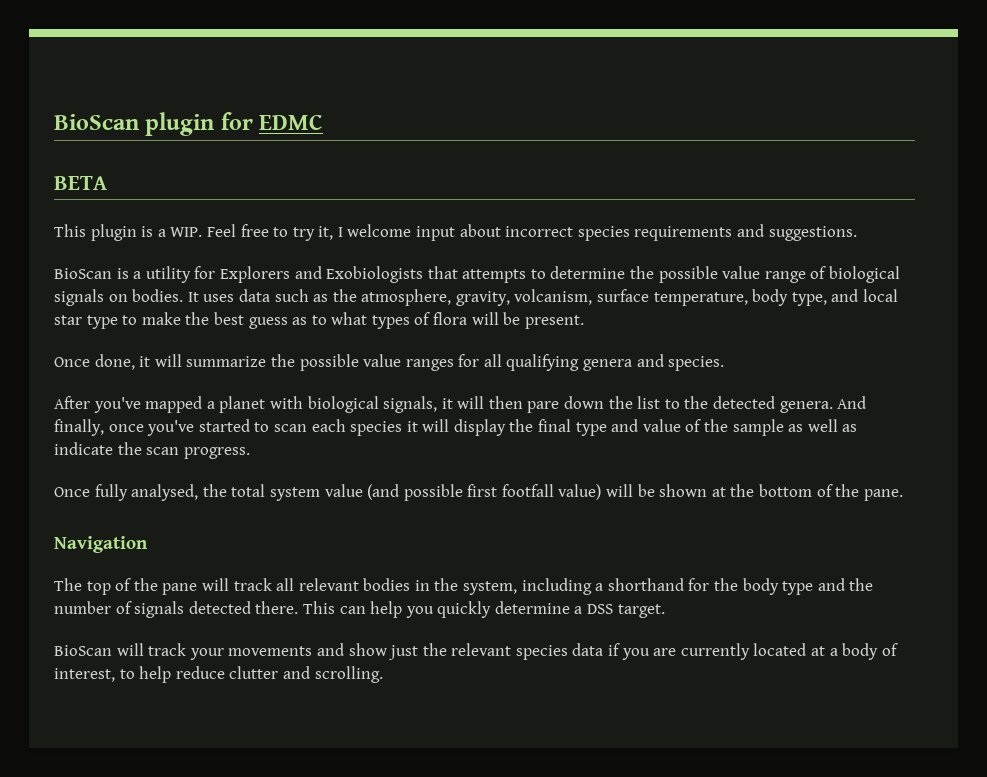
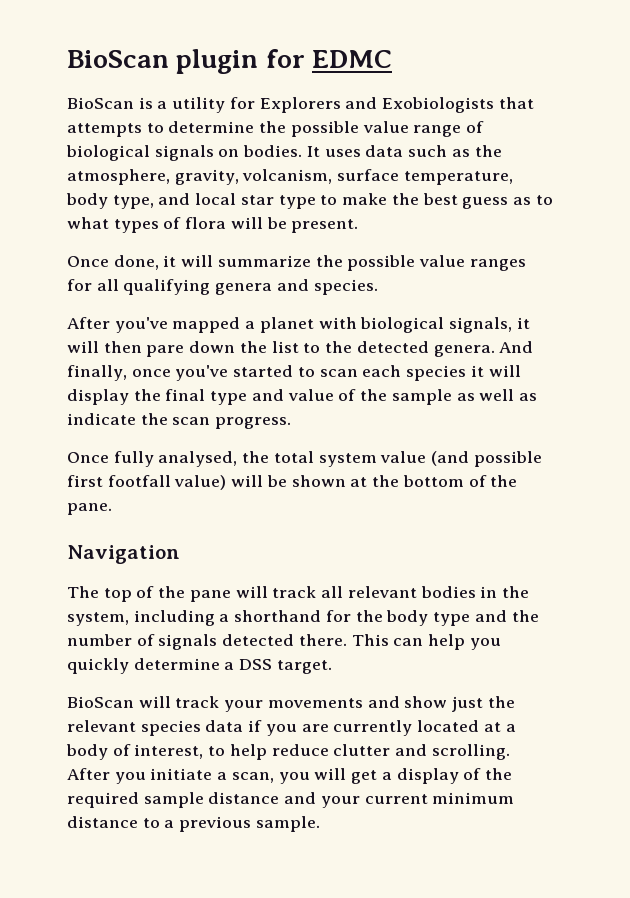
- BETA
- This plugin is a WIP. Feel free to try it, I welcome input about incorrect species requirements and suggestions.
+ After you initiate a scan, you will get a display of the required sample distance and your current minimum distance to a previous sample.

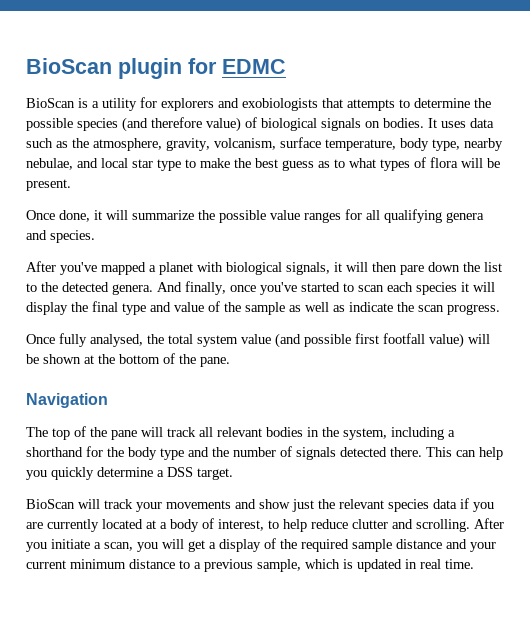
- BioScan is a utility for Explorers and Exobiologists that attempts to determine the possible value range of biological signals on bodies.
+ BioScan is a utility for explorers and exobiologists that attempts to determine the possible species (and therefore value) of biological signals on bodies.
- It uses data such as the atmosphere, gravity, volcanism, surface temperature, body type, and local star type to make the best guess as to what types of flora will be present.
+ It uses data such as the atmosphere, gravity, volcanism, surface temperature, body type, nearby nebulae, and local star type to make the best guess as to what types of flora will be present.
- After you initiate a scan, you will get a display of the required sample distance and your current minimum distance to a previous sample.
+ After you initiate a scan, you will get a display of the required sample distance and your current minimum distance to a previous sample, which is updated in real time.

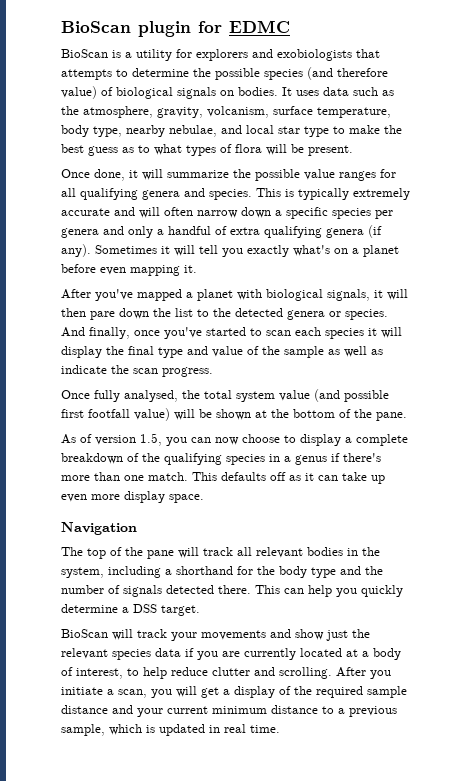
+ This is typically extremely accurate and will often narrow down a specific species per genera and only a handful of extra qualifying genera (if any). Sometimes it will tell you exactly what's on a planet before even mapping it.
- After you've mapped a planet with biological signals, it will then pare down the list to the detected genera.
+ After you've mapped a planet with biological signals, it will then pare down the list to the detected genera or species.
+ As of version 1.5, you can now choose to display a complete breakdown of the qualifying species in a genus if there's more than one match. This defaults off as it can take up even more display space.

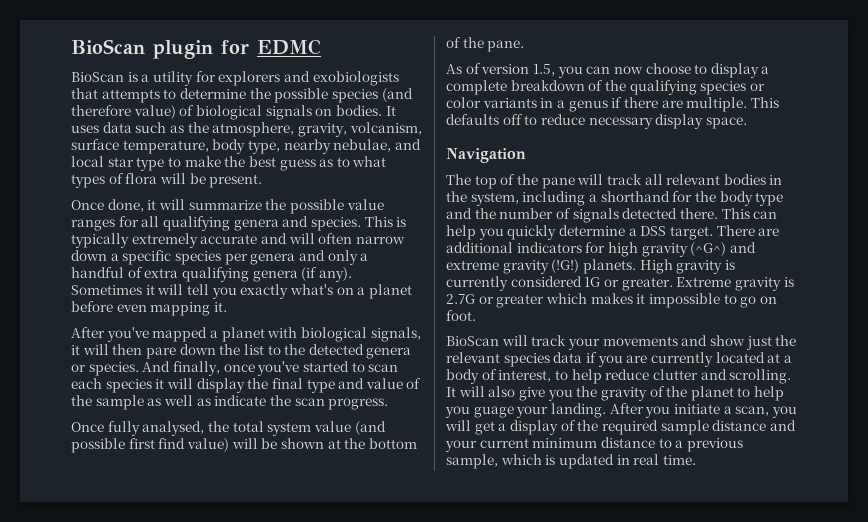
- Once fully analysed, the total system value (and possible first footfall value) will be shown at the bottom of the pane.
+ Once fully analysed, the total system value (and possible first find value) will be shown at the bottom of the pane.
- As of version 1.5, you can now choose to display a complete breakdown of the qualifying species in a genus if there's more than one match. This defaults off as it can take up even more display space.
+ As of version 1.5, you can now choose to display a complete breakdown of the qualifying species or color variants in a genus if there are multiple. This defaults off to reduce necessary display space.
+ There are additional indicators for high gravity (^G^) and extreme gravity (!G!) planets. High gravity is currently considered 1G or greater. Extreme gravity is 2.7G or greater which makes it impossible to go on foot.
+ It will also give you the gravity of the planet to help you guage your landing.

